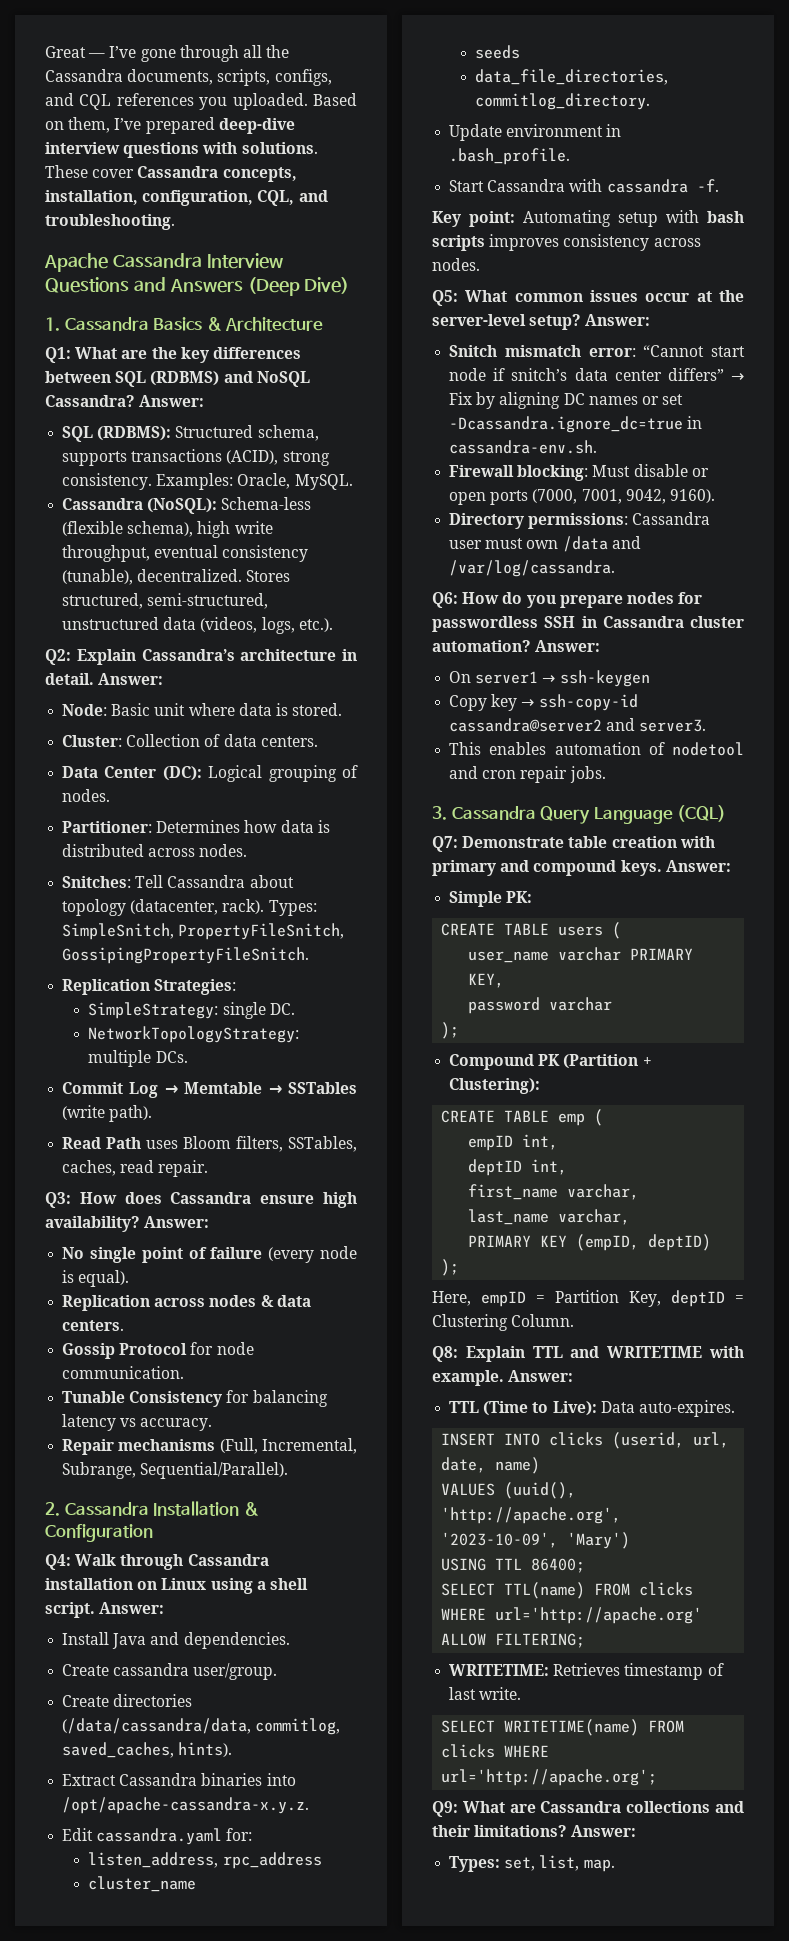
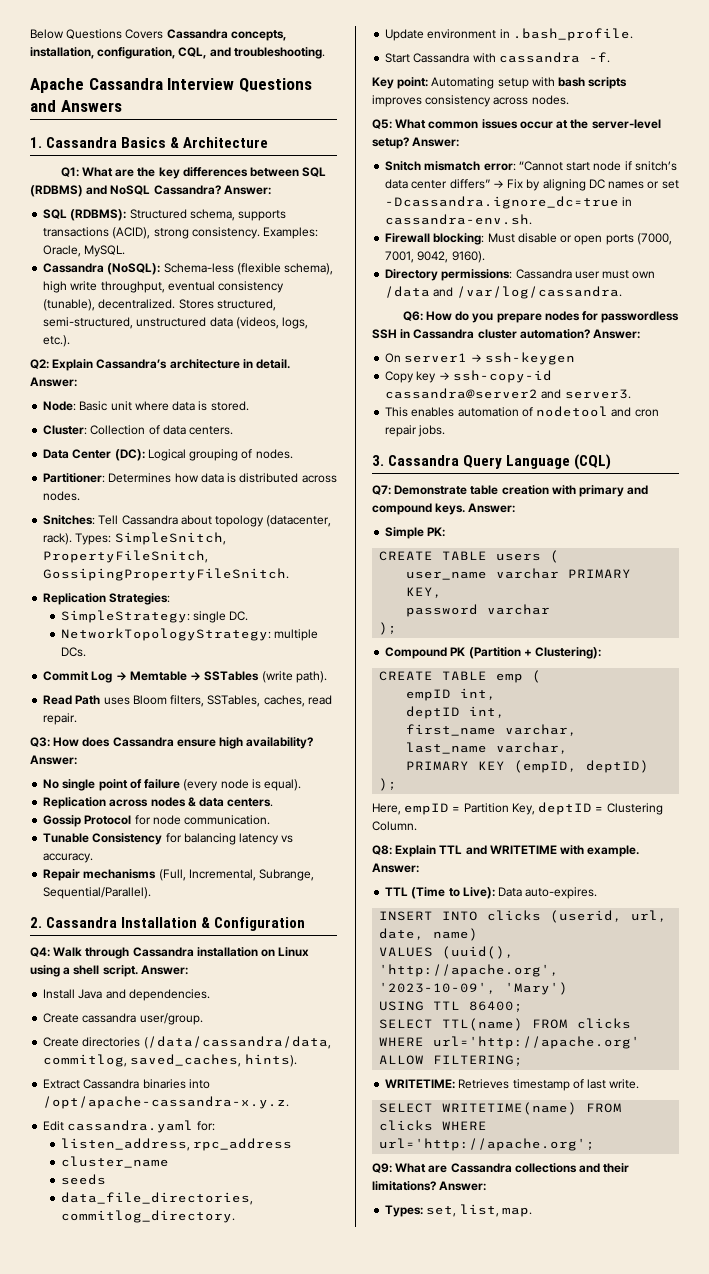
- Great — I’ve gone through all the Cassandra documents, scripts, configs, and CQL references you uploaded. Based on them, I’ve prepared deep-dive interview questions with solutions. These cover Cassandra concepts, installation, configuration, CQL, and troubleshooting.
+ Below Questions Covers Cassandra concepts, installation, configuration, CQL, and troubleshooting.
- Apache Cassandra Interview Questions and Answers (Deep Dive)
+ Apache Cassandra Interview Questions and Answers

